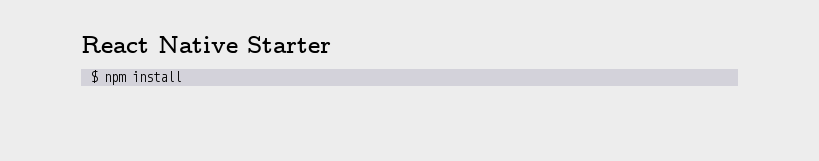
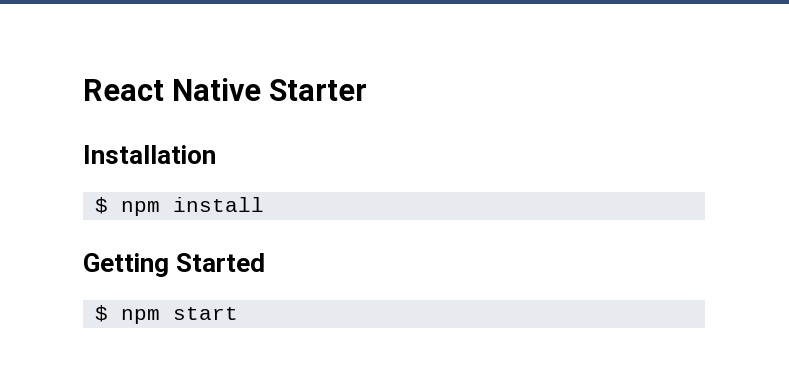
+ Installation
+ Getting Started
+ $ npm start

